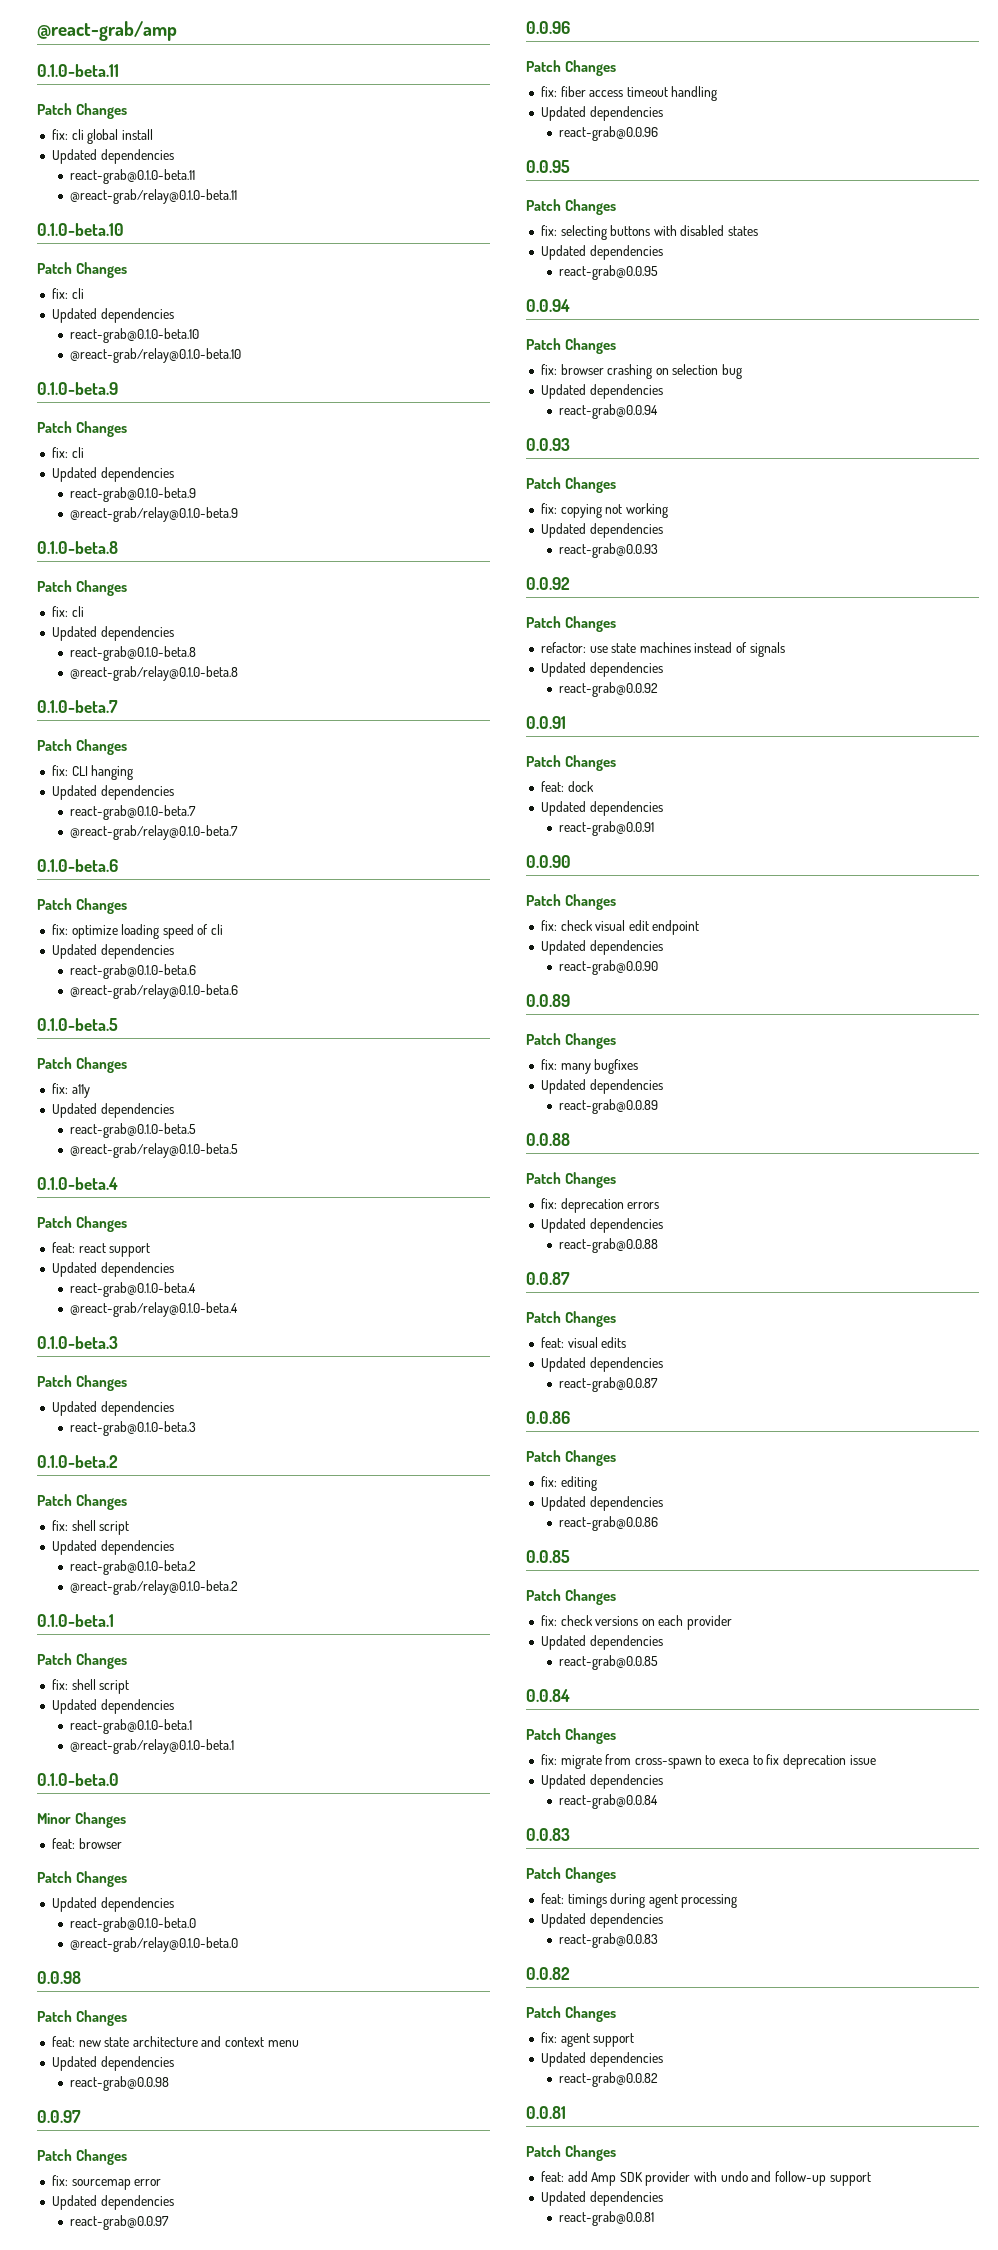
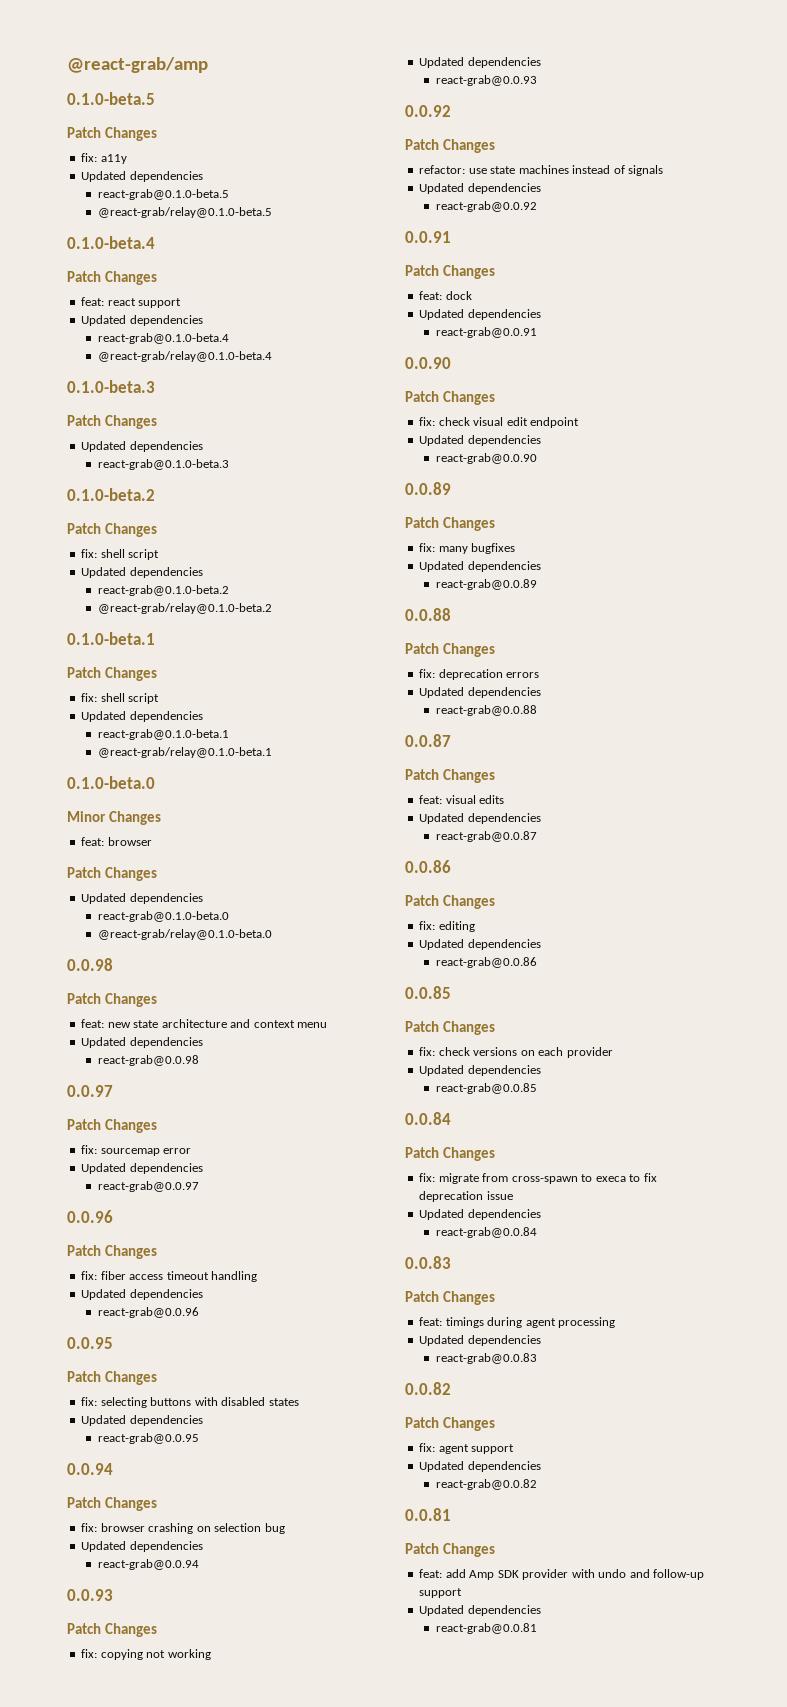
- 0.1.0-beta.11
- Patch Changes
- fix: cli global install
- Updated dependencies
- react-grab@0.1.0-beta.11
- @react-grab/relay@0.1.0-beta.11
- 0.1.0-beta.10
- Patch Changes
- fix: cli
- Updated dependencies
- react-grab@0.1.0-beta.10
- @react-grab/relay@0.1.0-beta.10
- 0.1.0-beta.9
- Patch Changes
- fix: cli
- Updated dependencies
- react-grab@0.1.0-beta.9
- @react-grab/relay@0.1.0-beta.9
- 0.1.0-beta.8
- Patch Changes
- fix: cli
- Updated dependencies
- react-grab@0.1.0-beta.8
- @react-grab/relay@0.1.0-beta.8
- 0.1.0-beta.7
- Patch Changes
- fix: CLI hanging
- Updated dependencies
- react-grab@0.1.0-beta.7
- @react-grab/relay@0.1.0-beta.7
- 0.1.0-beta.6
- Patch Changes
- fix: optimize loading speed of cli
- Updated dependencies
- react-grab@0.1.0-beta.6
- @react-grab/relay@0.1.0-beta.6

